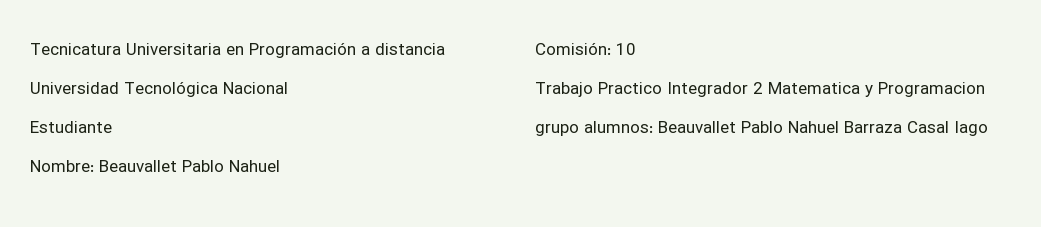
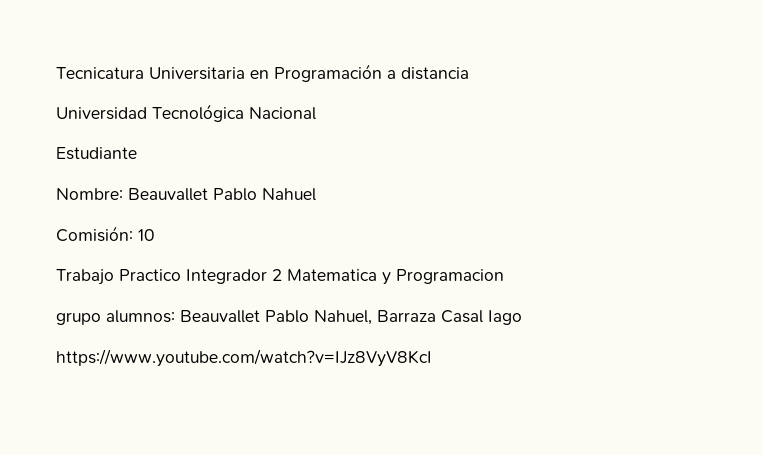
- grupo alumnos: Beauvallet Pablo Nahuel Barraza Casal Iago
+ grupo alumnos: Beauvallet Pablo Nahuel, Barraza Casal Iago
+ https://www.youtube.com/watch?v=IJz8VyV8KcI

